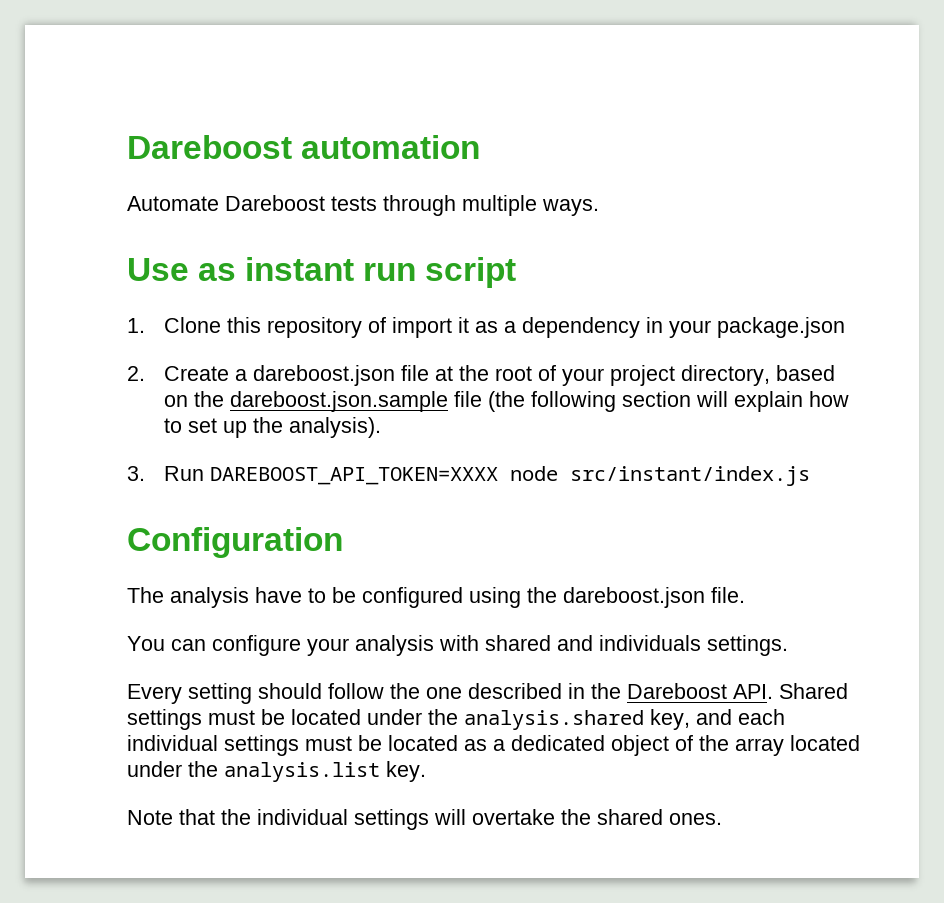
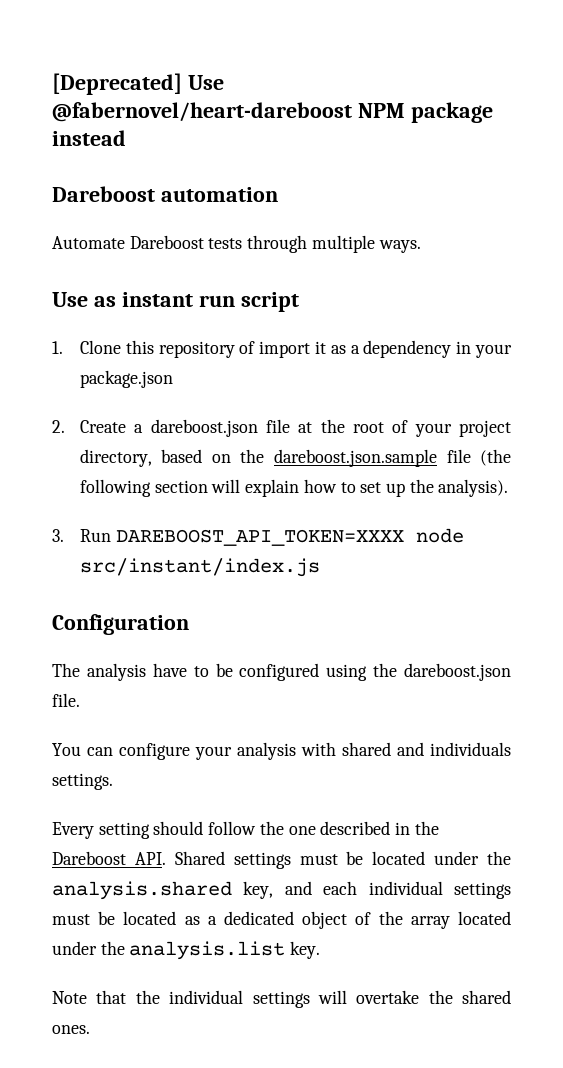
+ [Deprecated] Use @fabernovel/heart-dareboost NPM package instead

